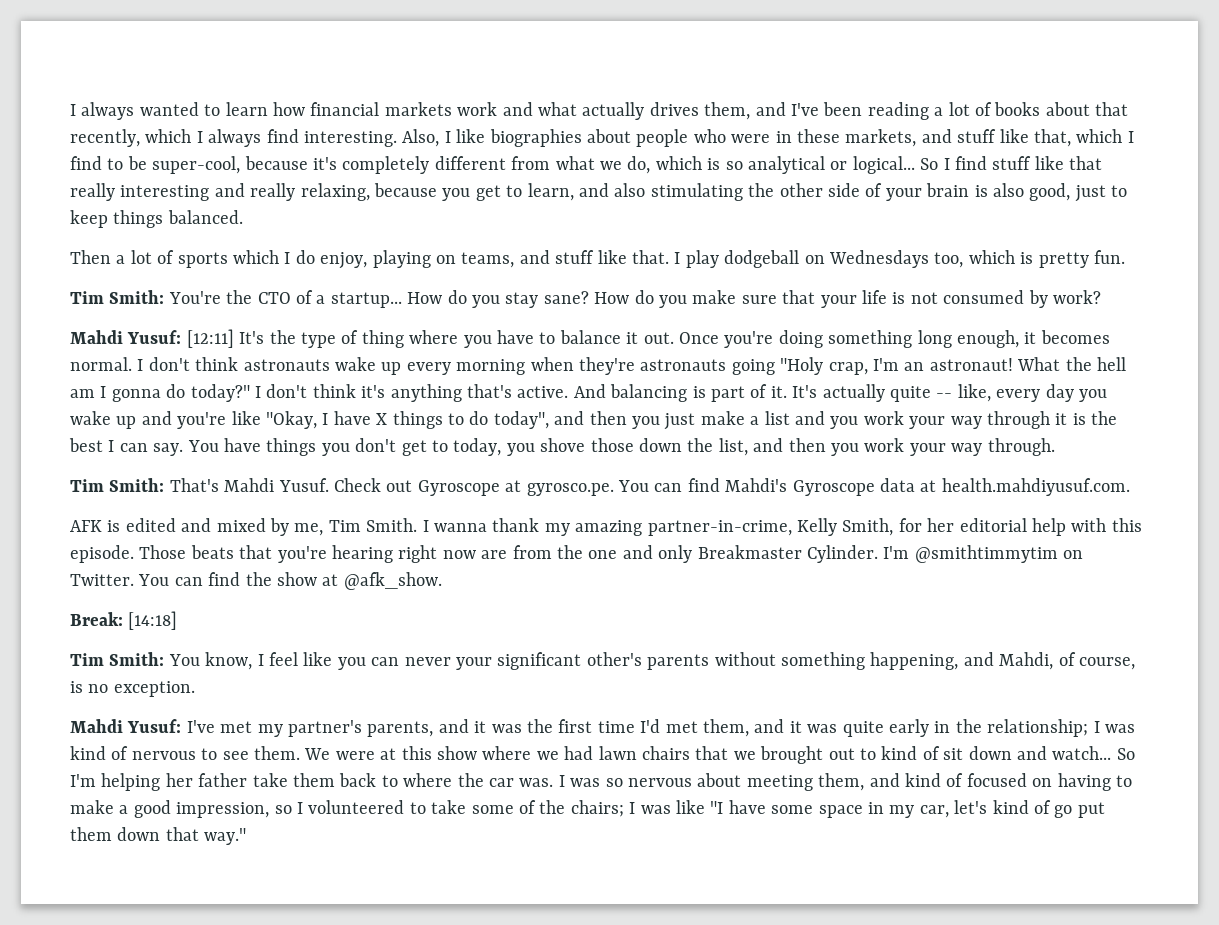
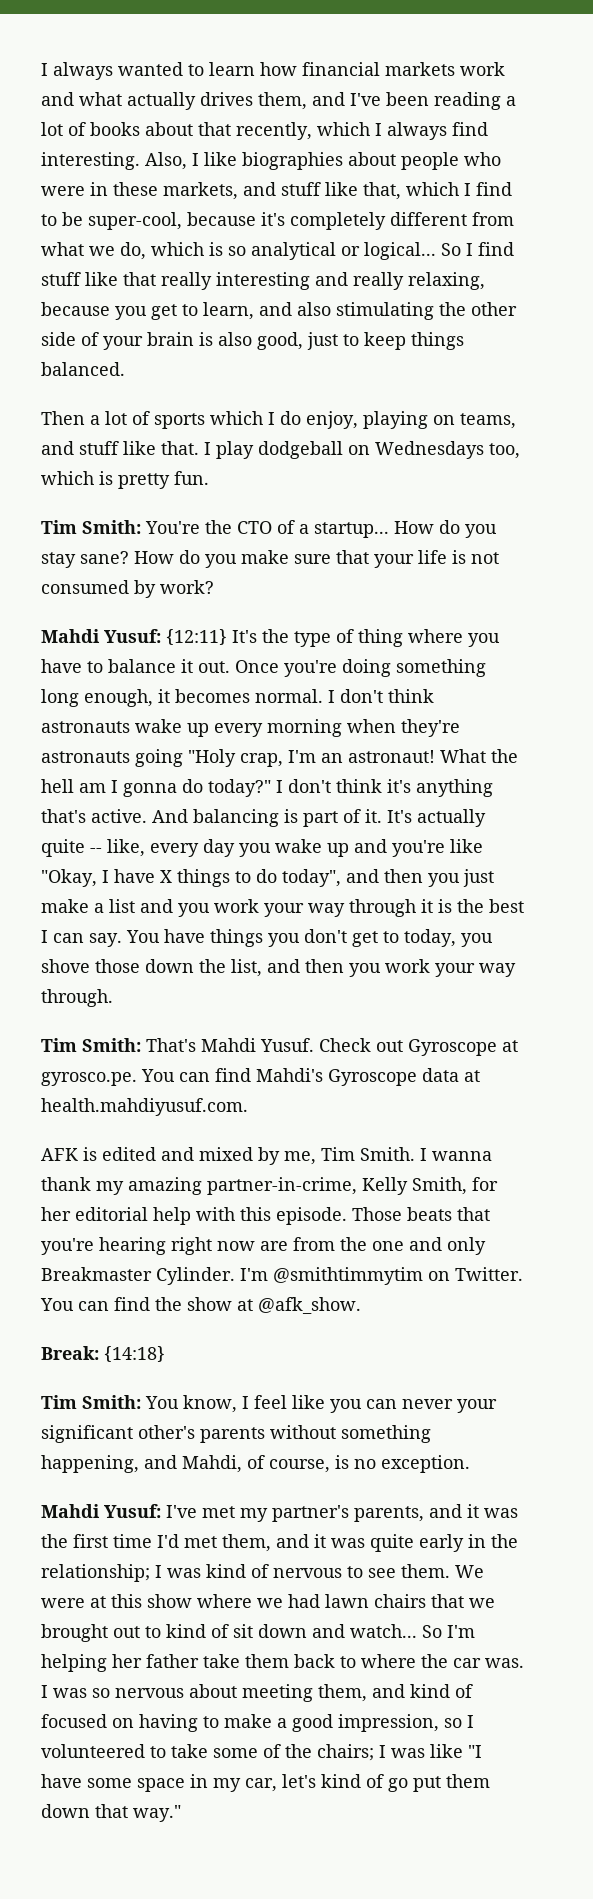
- Mahdi Yusuf: [12:11] It's the type of thing where you have to balance it out.
+ Mahdi Yusuf: {12:11} It's the type of thing where you have to balance it out.
- Break: [14:18]
+ Break: {14:18}

